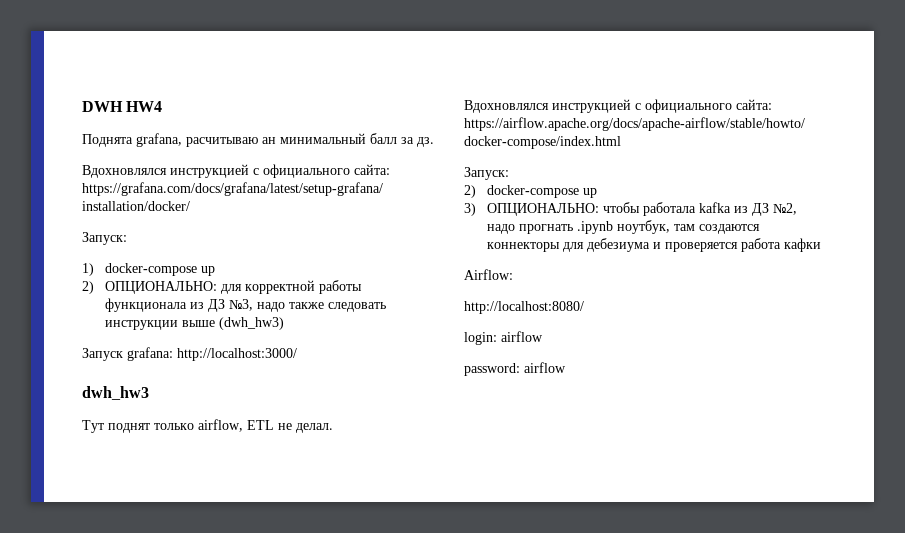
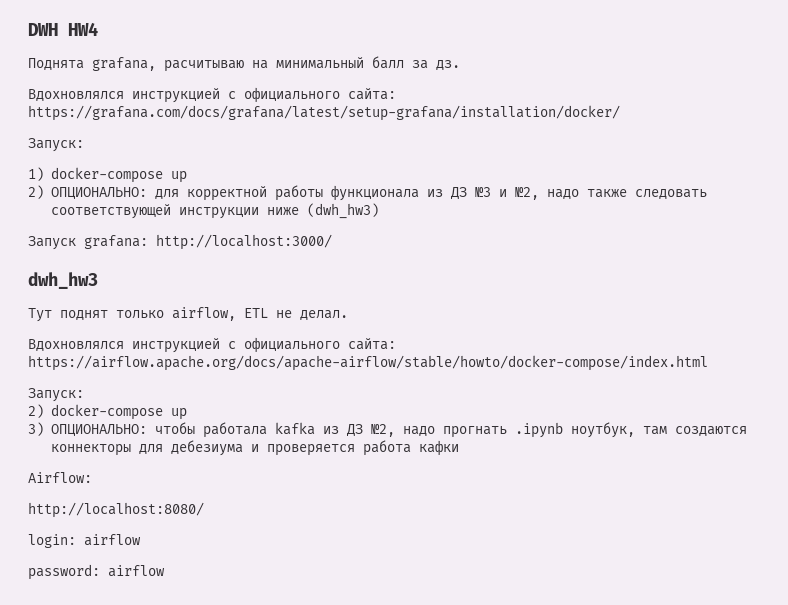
- Поднята grafana, расчитываю ан минимальный балл за дз.
+ Поднята grafana, расчитываю на минимальный балл за дз.
- 2) ОПЦИОНАЛЬНО: для корректной работы функционала из ДЗ №3, надо также следовать инструкции выше (dwh_hw3)
+ 2) ОПЦИОНАЛЬНО: для корректной работы функционала из ДЗ №3 и №2, надо также следовать соответствующей инструкции ниже (dwh_hw3)

